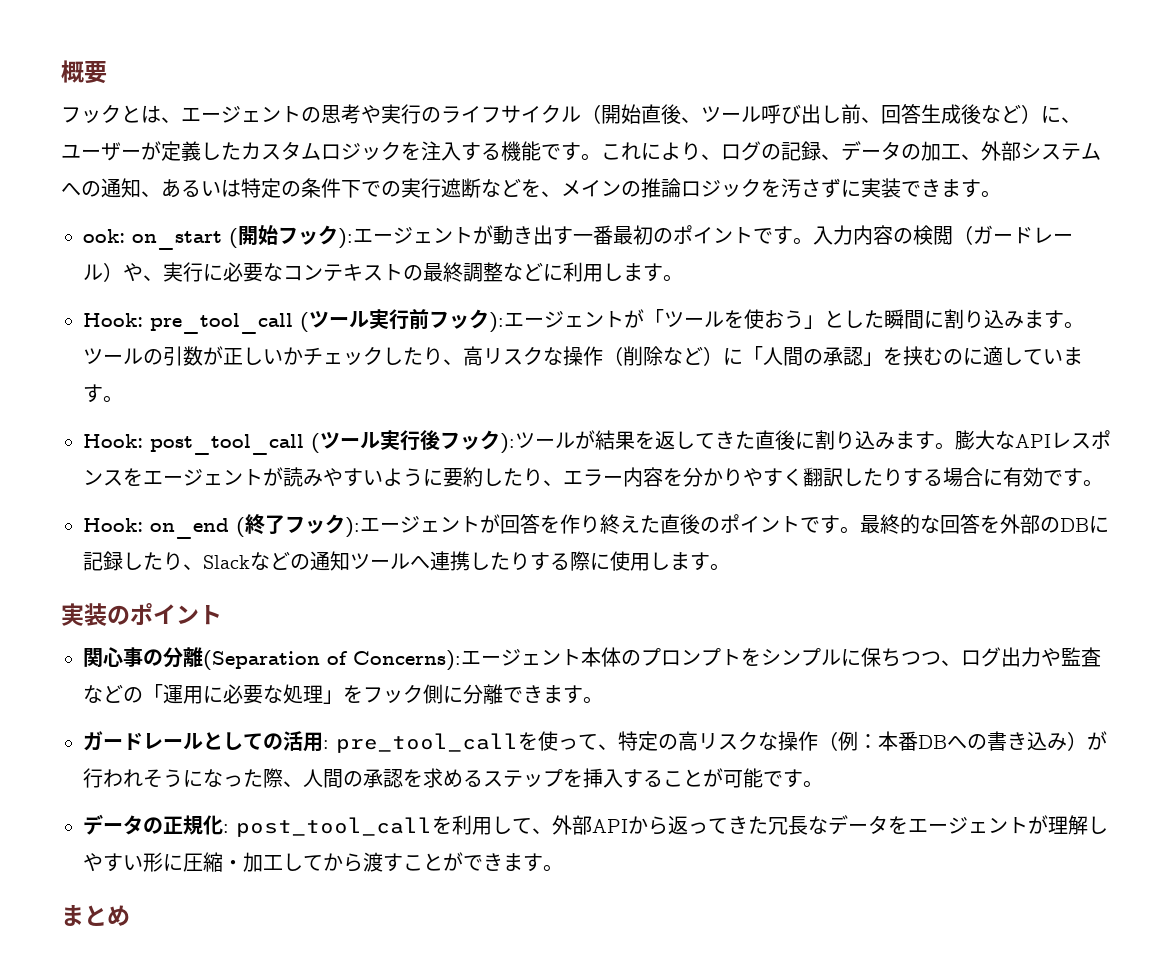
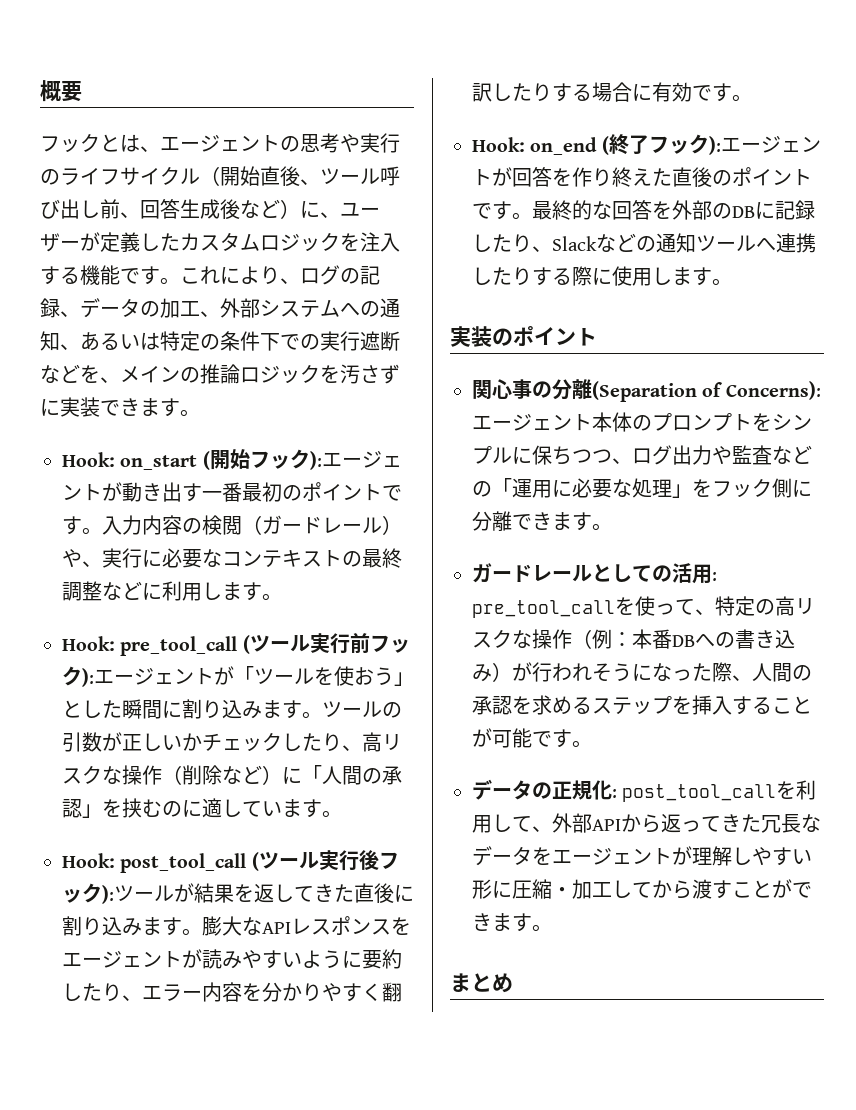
- ook: on_start (開始フック):エージェントが動き出す一番最初のポイントです。
+ Hook: on_start (開始フック):エージェントが動き出す一番最初のポイントです。

